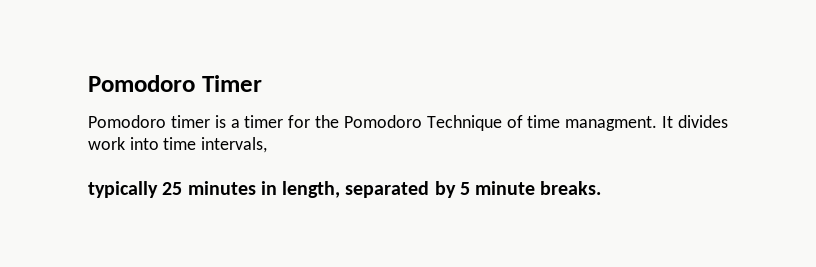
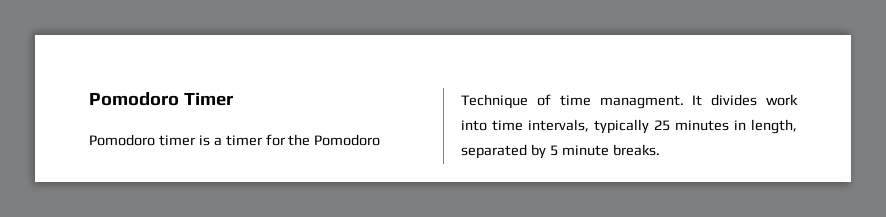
- It divides work into time intervals,
- typically 25 minutes in length, separated by 5 minute breaks.
+ It divides work into time intervals, typically 25 minutes in length, separated by 5 minute breaks.

